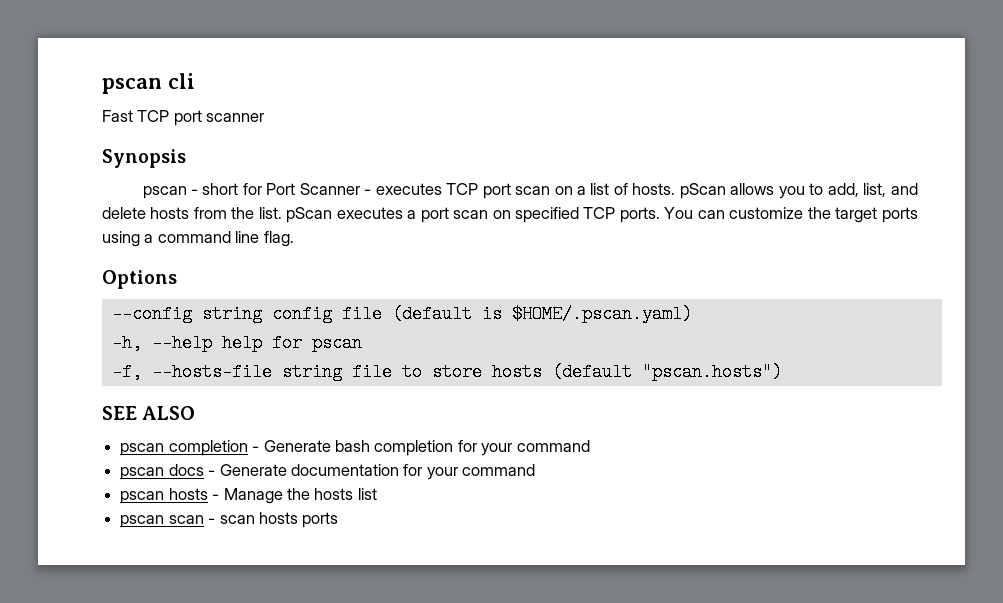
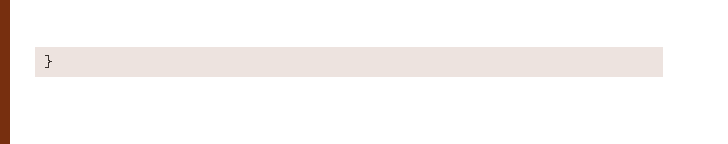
- pscan cli
- Fast TCP port scanner
- Synopsis
- pscan - short for Port Scanner - executes TCP port scan on a list of hosts. pScan allows you to add, list, and delete hosts from the list. pScan executes a port scan on specified TCP ports. You can customize the target ports using a command line flag.
- Options
- --config string config file (default is $HOME/.pscan.yaml)
- -h, --help help for pscan
- -f, --hosts-file string file to store hosts (default "pscan.hosts")
- SEE ALSO
- pscan completion - Generate bash completion for your command
- pscan docs - Generate documentation for your command
- pscan hosts - Manage the hosts list
- pscan scan - scan hosts ports
+ }

